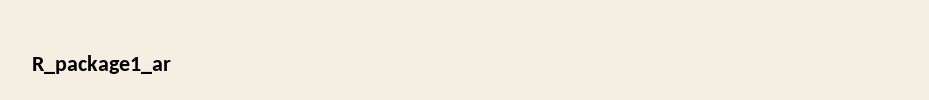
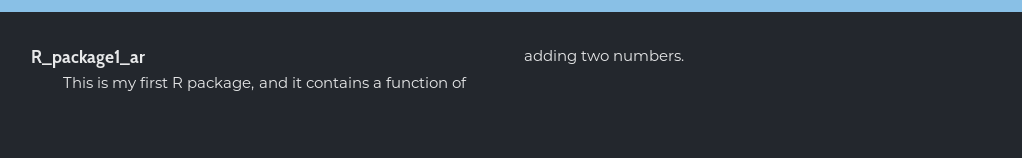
+ This is my first R package, and it contains a function of adding two numbers.

